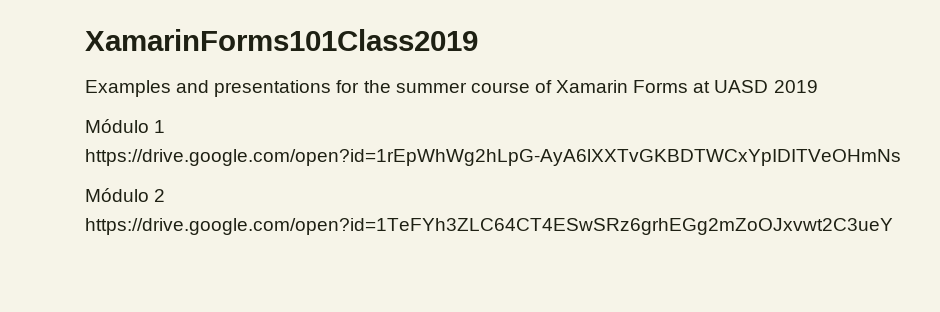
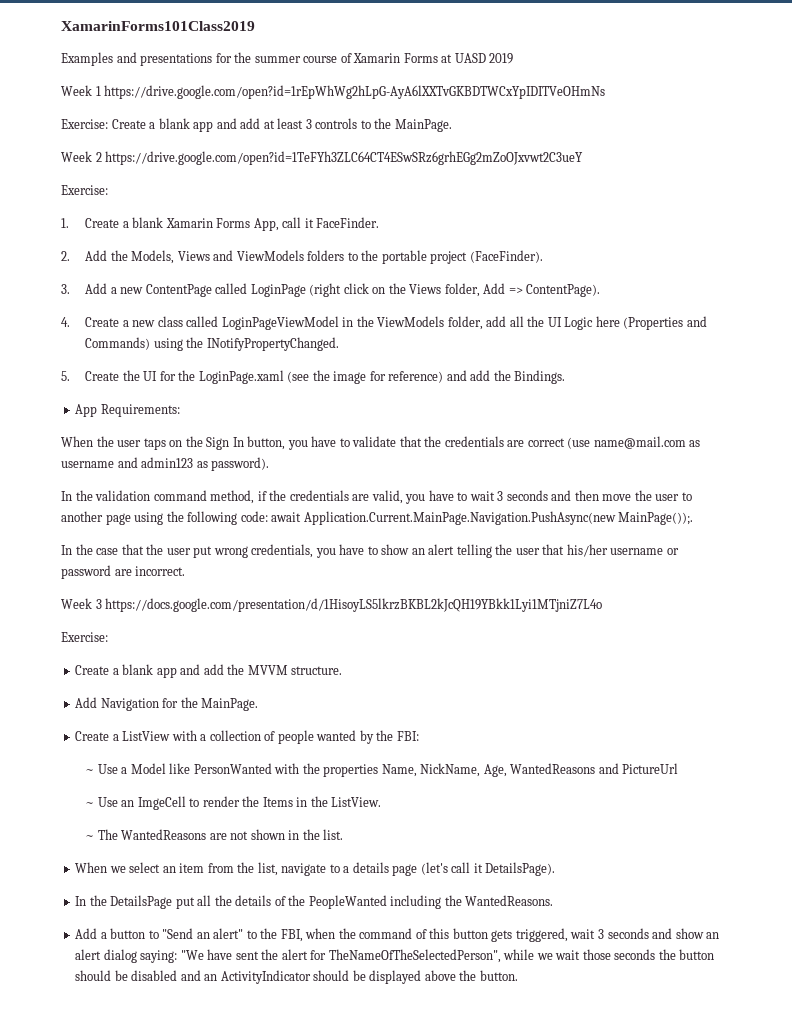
- Módulo 1 https://drive.google.com/open?id=1rEpWhWg2hLpG-AyA6lXXTvGKBDTWCxYpIDITVeOHmNs
+ Week 1 https://drive.google.com/open?id=1rEpWhWg2hLpG-AyA6lXXTvGKBDTWCxYpIDITVeOHmNs
- Módulo 2 https://drive.google.com/open?id=1TeFYh3ZLC64CT4ESwSRz6grhEGg2mZoOJxvwt2C3ueY
+ Exercise: Create a blank app and add at least 3 controls to the MainPage.
+ Week 2 https://drive.google.com/open?id=1TeFYh3ZLC64CT4ESwSRz6grhEGg2mZoOJxvwt2C3ueY
+ Exercise:
+ 1. Create a blank Xamarin Forms App, call it FaceFinder.
+ 2. Add the Models, Views and ViewModels folders to the portable project (FaceFinder).
+ 3. Add a new ContentPage called LoginPage (right click on the Views folder, Add => ContentPage).
+ 4. Create a new class called LoginPageViewModel in the ViewModels folder, add all the UI Logic here (Properties and Commands) using the INotifyPropertyChanged.
+ 5. Create the UI for the LoginPage.xaml (see the image for reference) and add the Bindings.
+ App Requirements:
+ When the user taps on the Sign In button, you have to validate that the credentials are correct (use name@mail.com as username and admin123 as password).
+ In the validation command method, if the credentials are valid, you have to wait 3 seconds and then move the user to another page using the following code: await Application.Current.MainPage.Navigation.PushAsync(new MainPage());.
+ In the case that the user put wrong credentials, you have to show an alert telling the user that his/her username or password are incorrect.
+ Week 3 https://docs.google.com/presentation/d/1HisoyLS5lkrzBKBL2kJcQH19YBkk1Lyi1MTjniZ7L4o
+ Exercise:
+ Create a blank app and add the MVVM structure.
+ Add Navigation for the MainPage.
+ Create a ListView with a collection of people wanted by the FBI:
+ ~ Use a Model like PersonWanted with the properties Name, NickName, Age, WantedReasons and PictureUrl
+ ~ Use an ImgeCell to render the Items in the ListView.
+ ~ The WantedReasons are not shown in the list.
+ When we select an item from the list, navigate to a details page (let's call it DetailsPage).
+ In the DetailsPage put all the details of the PeopleWanted including the WantedReasons.
+ Add a button to "Send an alert" to the FBI, when the command of this button gets triggered, wait 3 seconds and show an alert dialog saying: "We have sent the alert for TheNameOfTheSelectedPerson", while we wait those seconds the button should be disabled and an ActivityIndicator should be displayed above the button.

